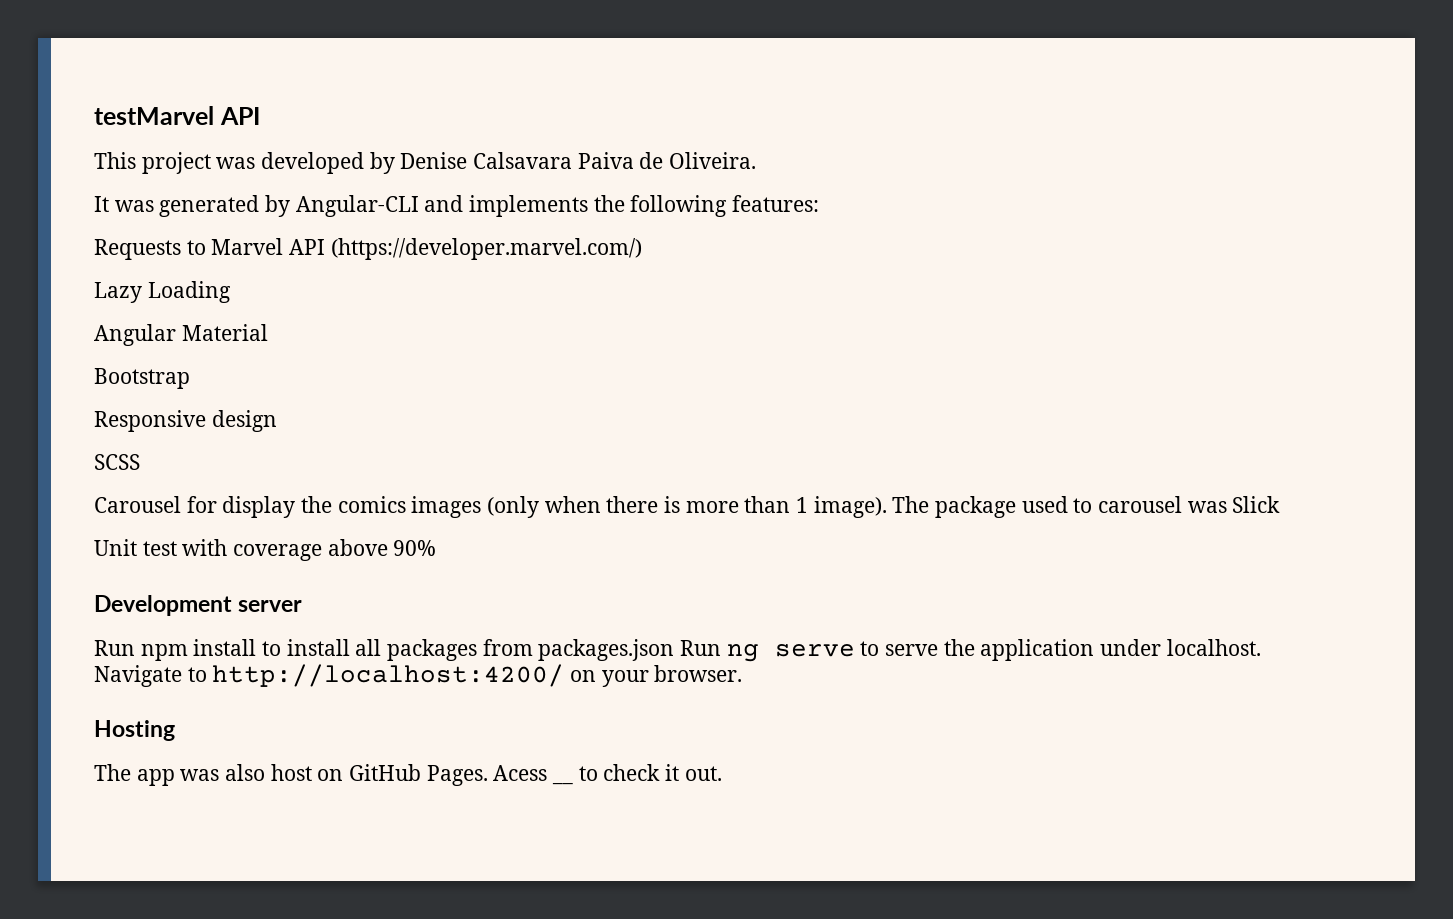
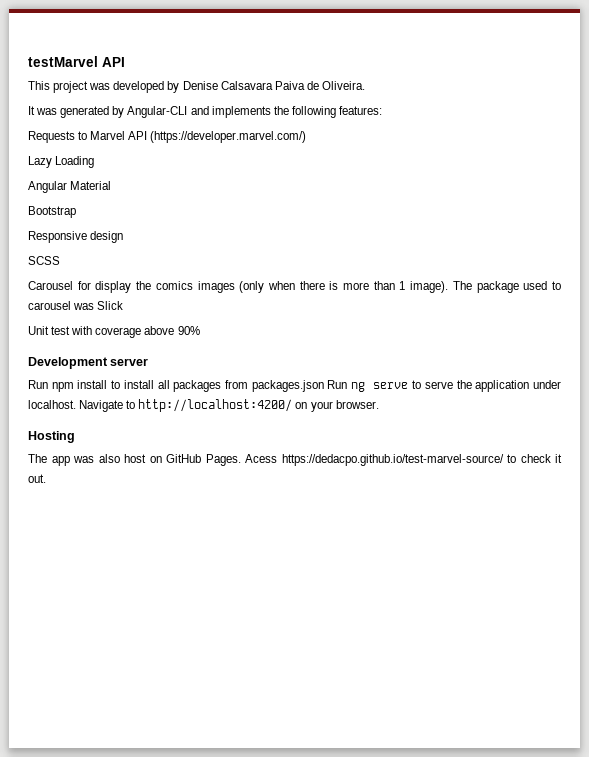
- Acess __ to check it out.
+ Acess https://dedacpo.github.io/test-marvel-source/ to check it out.

